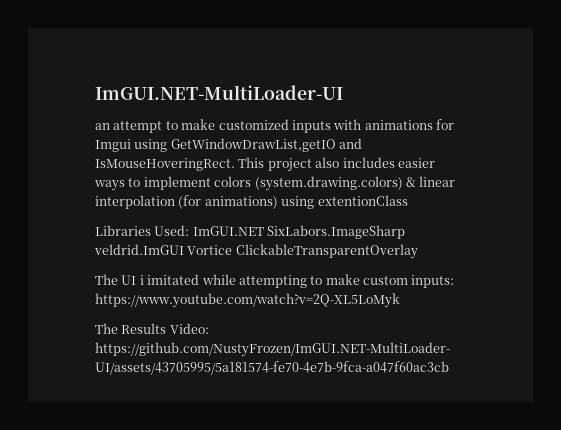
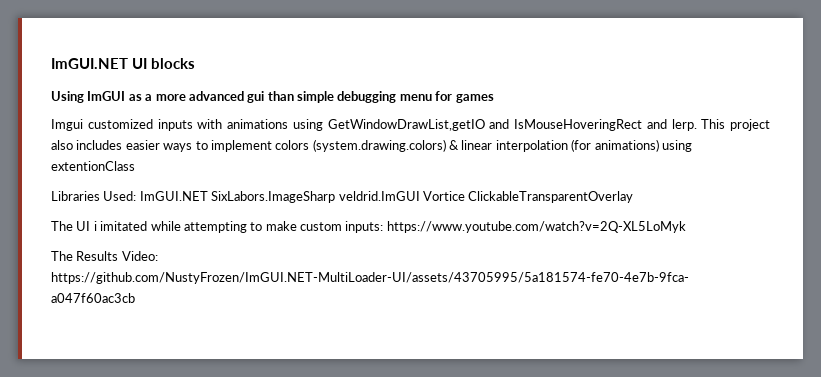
- ImGUI.NET-MultiLoader-UI
- an attempt to make customized inputs with animations for Imgui using GetWindowDrawList,getIO and IsMouseHoveringRect.
+ ImGUI.NET UI blocks
+ Using ImGUI as a more advanced gui than simple debugging menu for games
+ Imgui customized inputs with animations using GetWindowDrawList,getIO and IsMouseHoveringRect and lerp.

